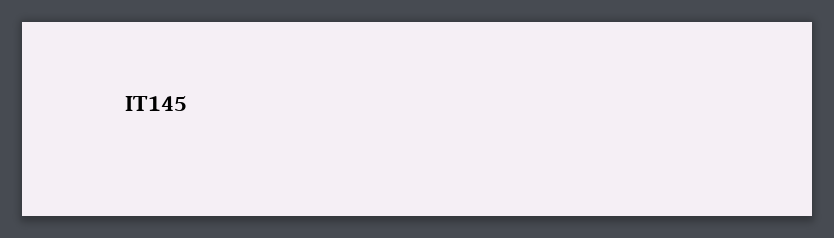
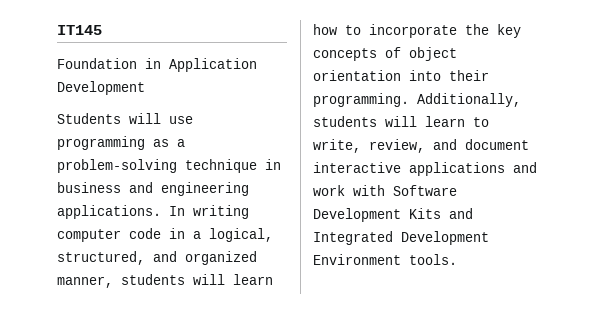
+ Foundation in Application Development
+ Students will use programming as a problem-solving technique in business and engineering applications. In writing computer code in a logical, structured, and organized manner, students will learn how to incorporate the key concepts of object orientation into their programming. Additionally, students will learn to write, review, and document interactive applications and work with Software Development Kits and Integrated Development Environment tools.

